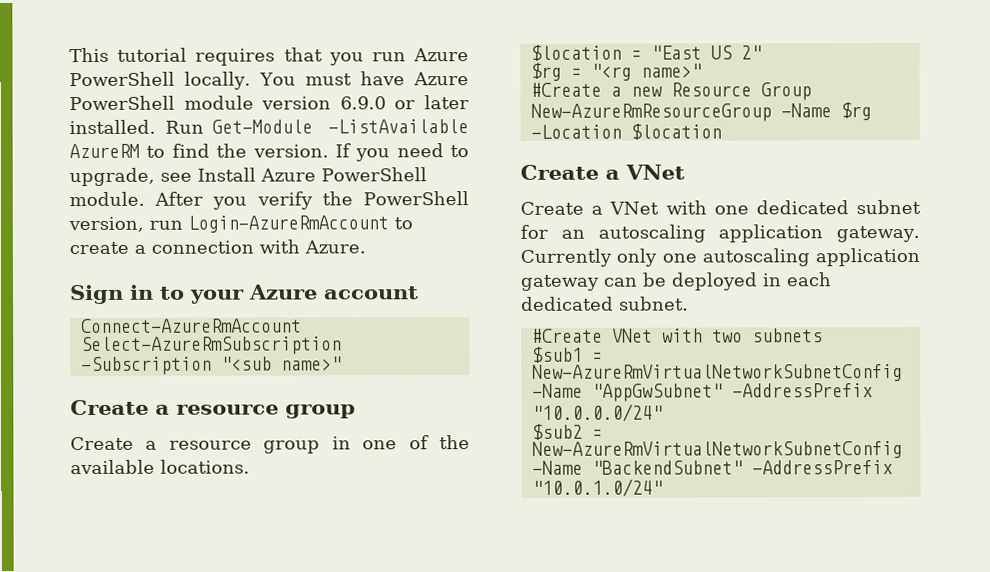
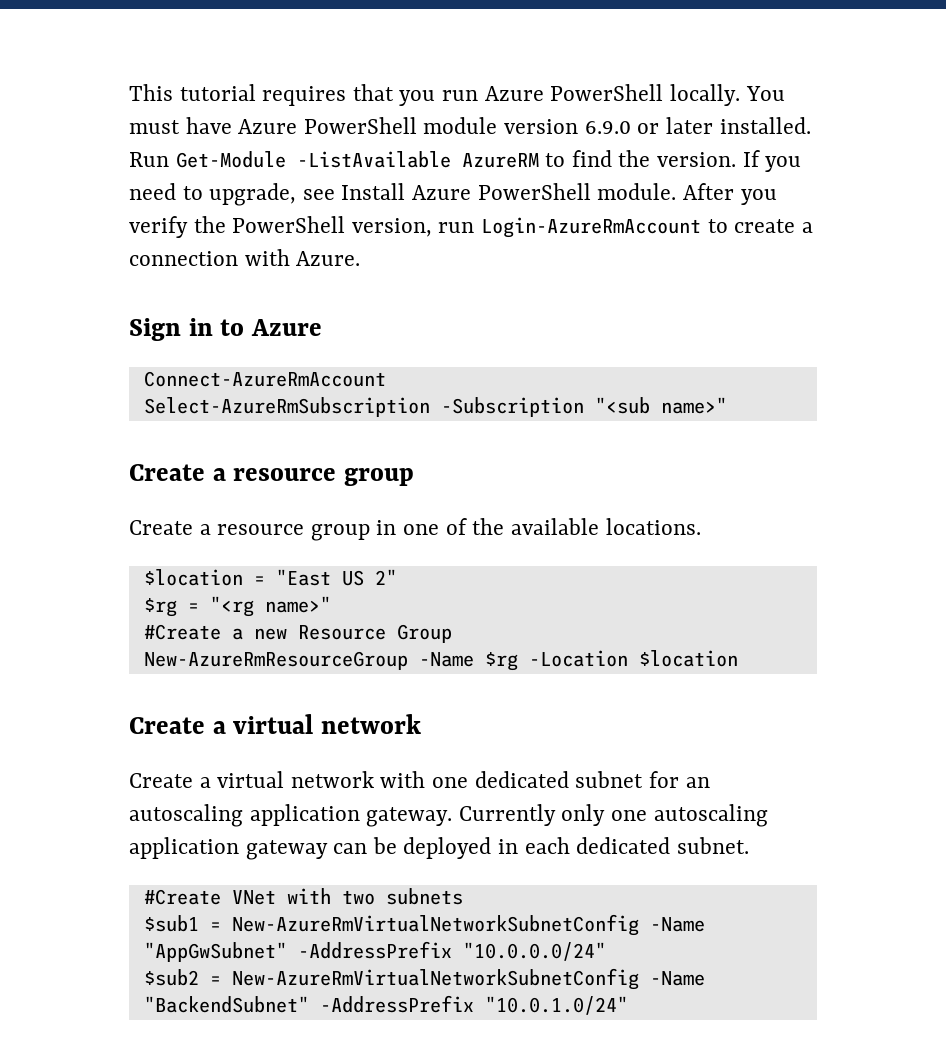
- Sign in to your Azure account
+ Sign in to Azure
  New-AzureRmResourceGroup -Name $rg -Location $location
- Create a VNet
- Create a VNet with one dedicated subnet for an autoscaling application gateway.
+ Create a virtual network
+ Create a virtual network with one dedicated subnet for an autoscaling application gateway.

